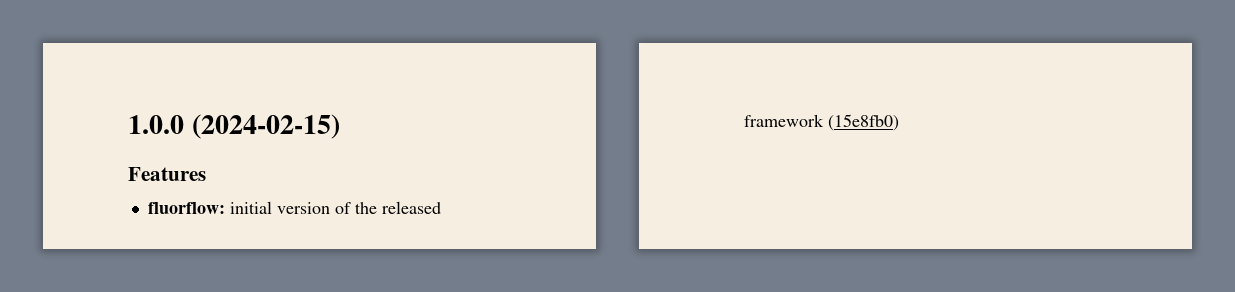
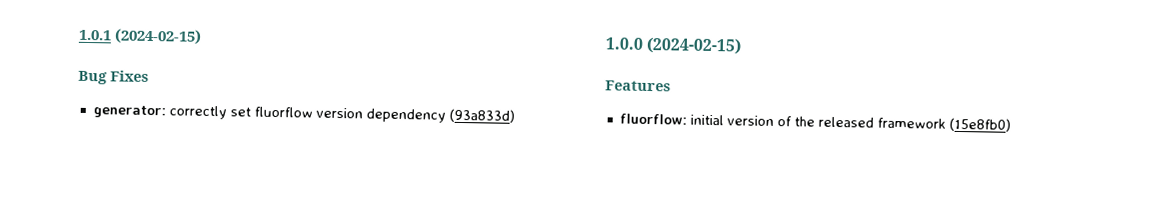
+ 1.0.1 (2024-02-15)
+ Bug Fixes
+ generator: correctly set fluorflow version dependency (93a833d)

